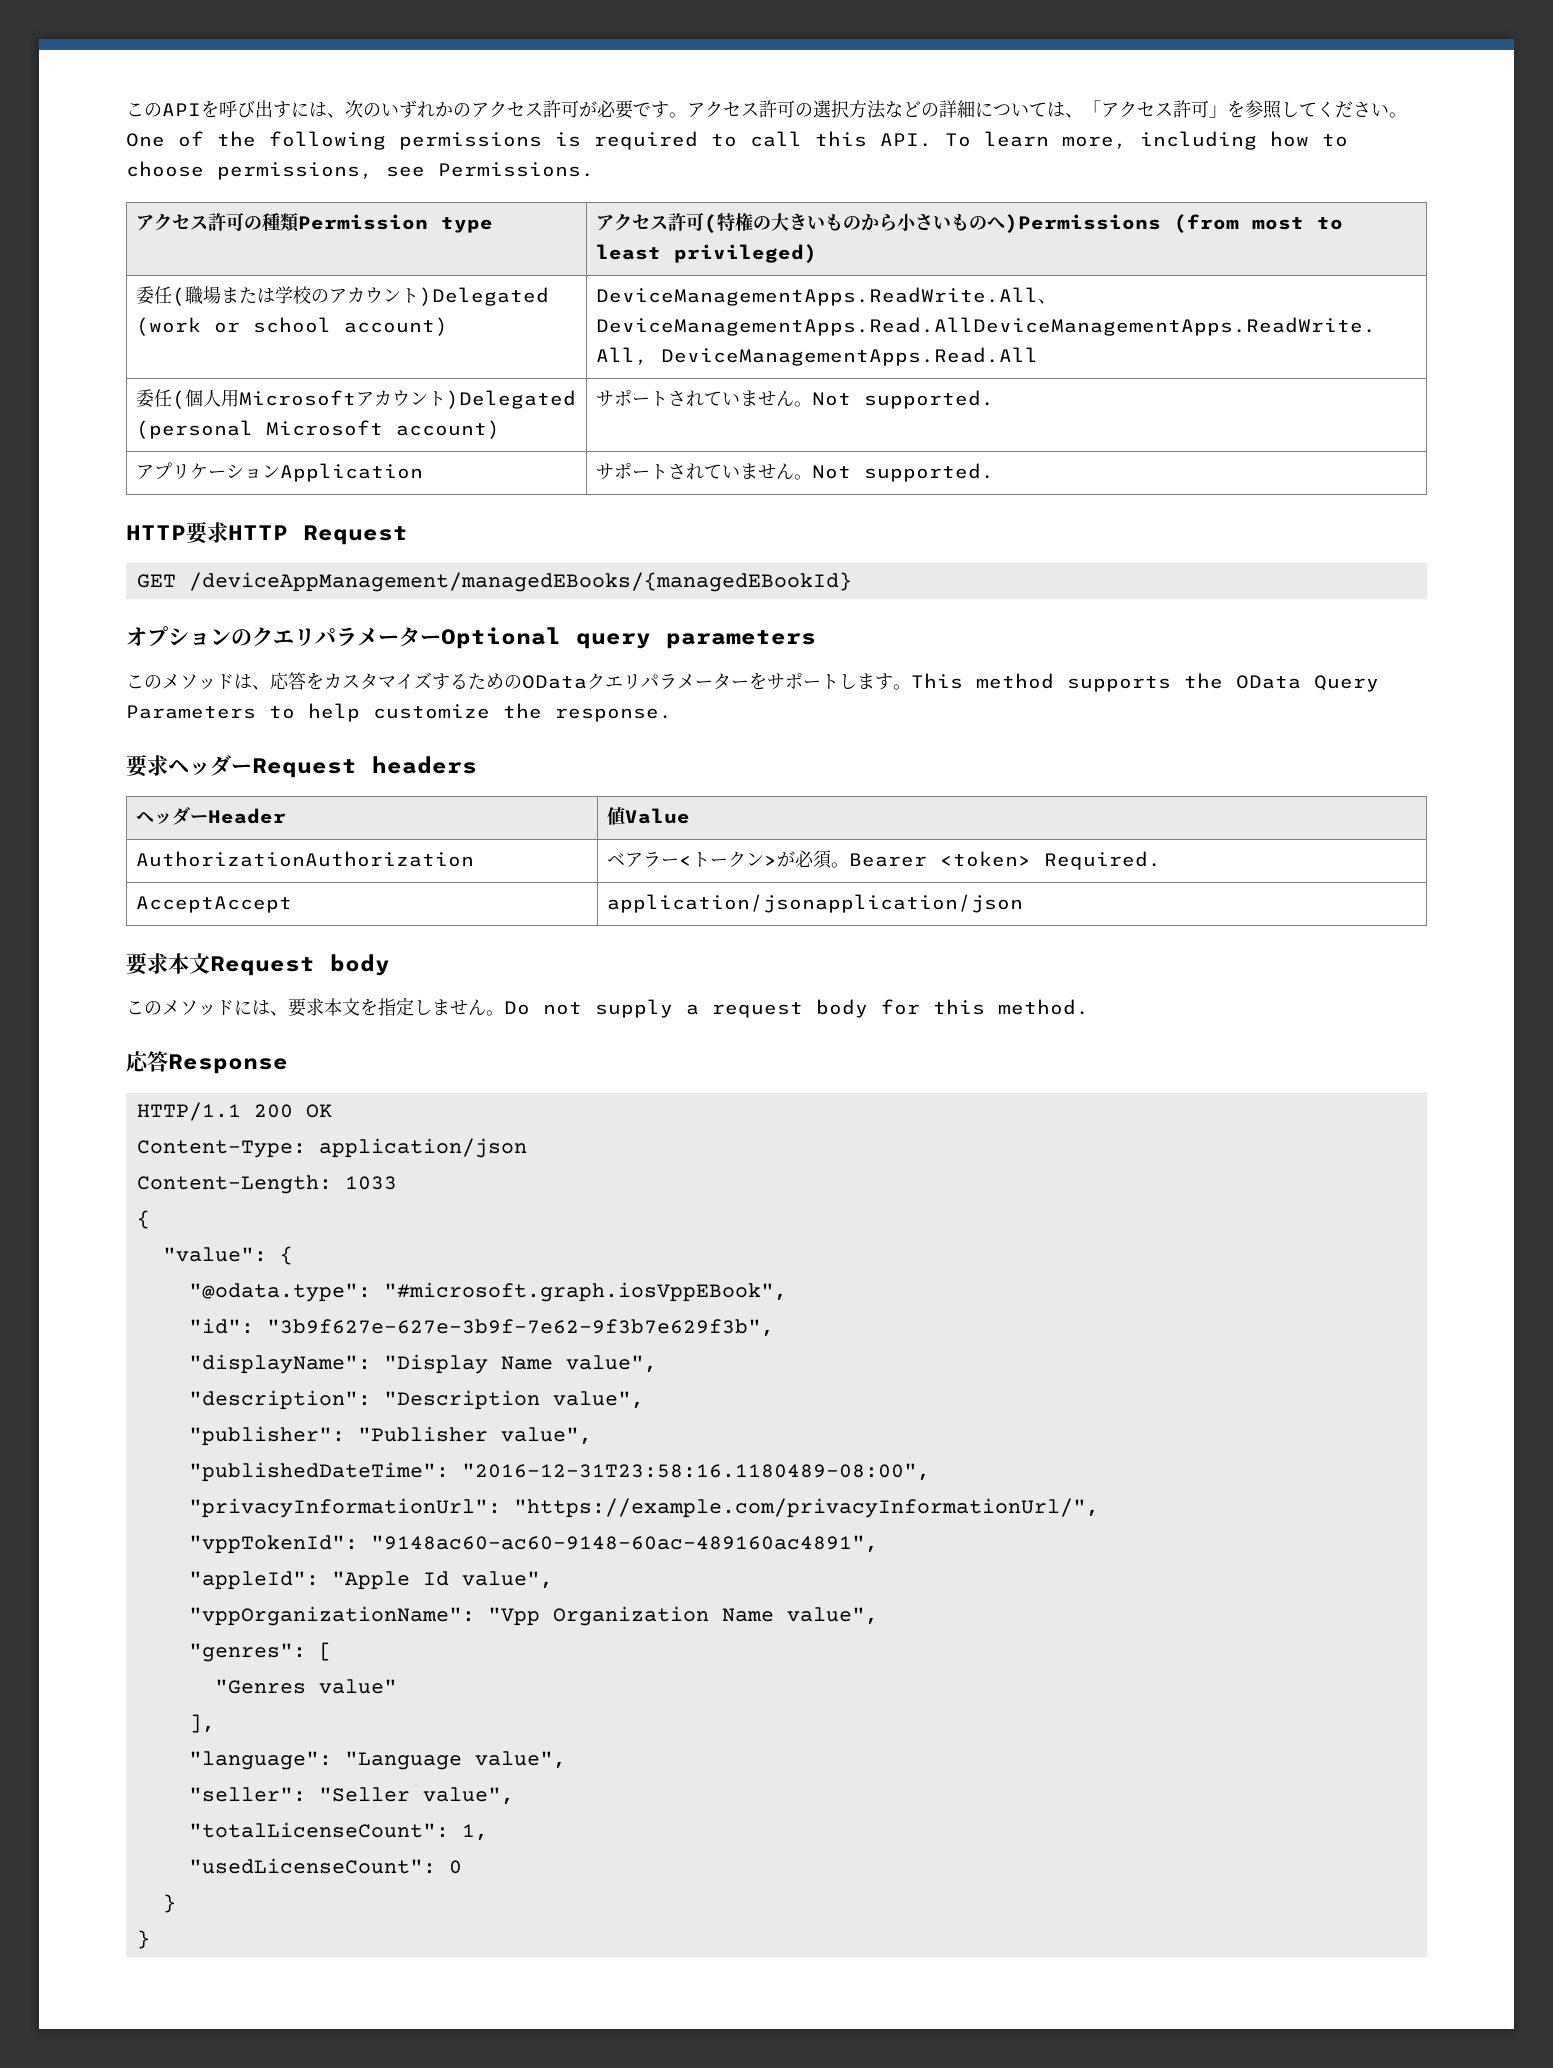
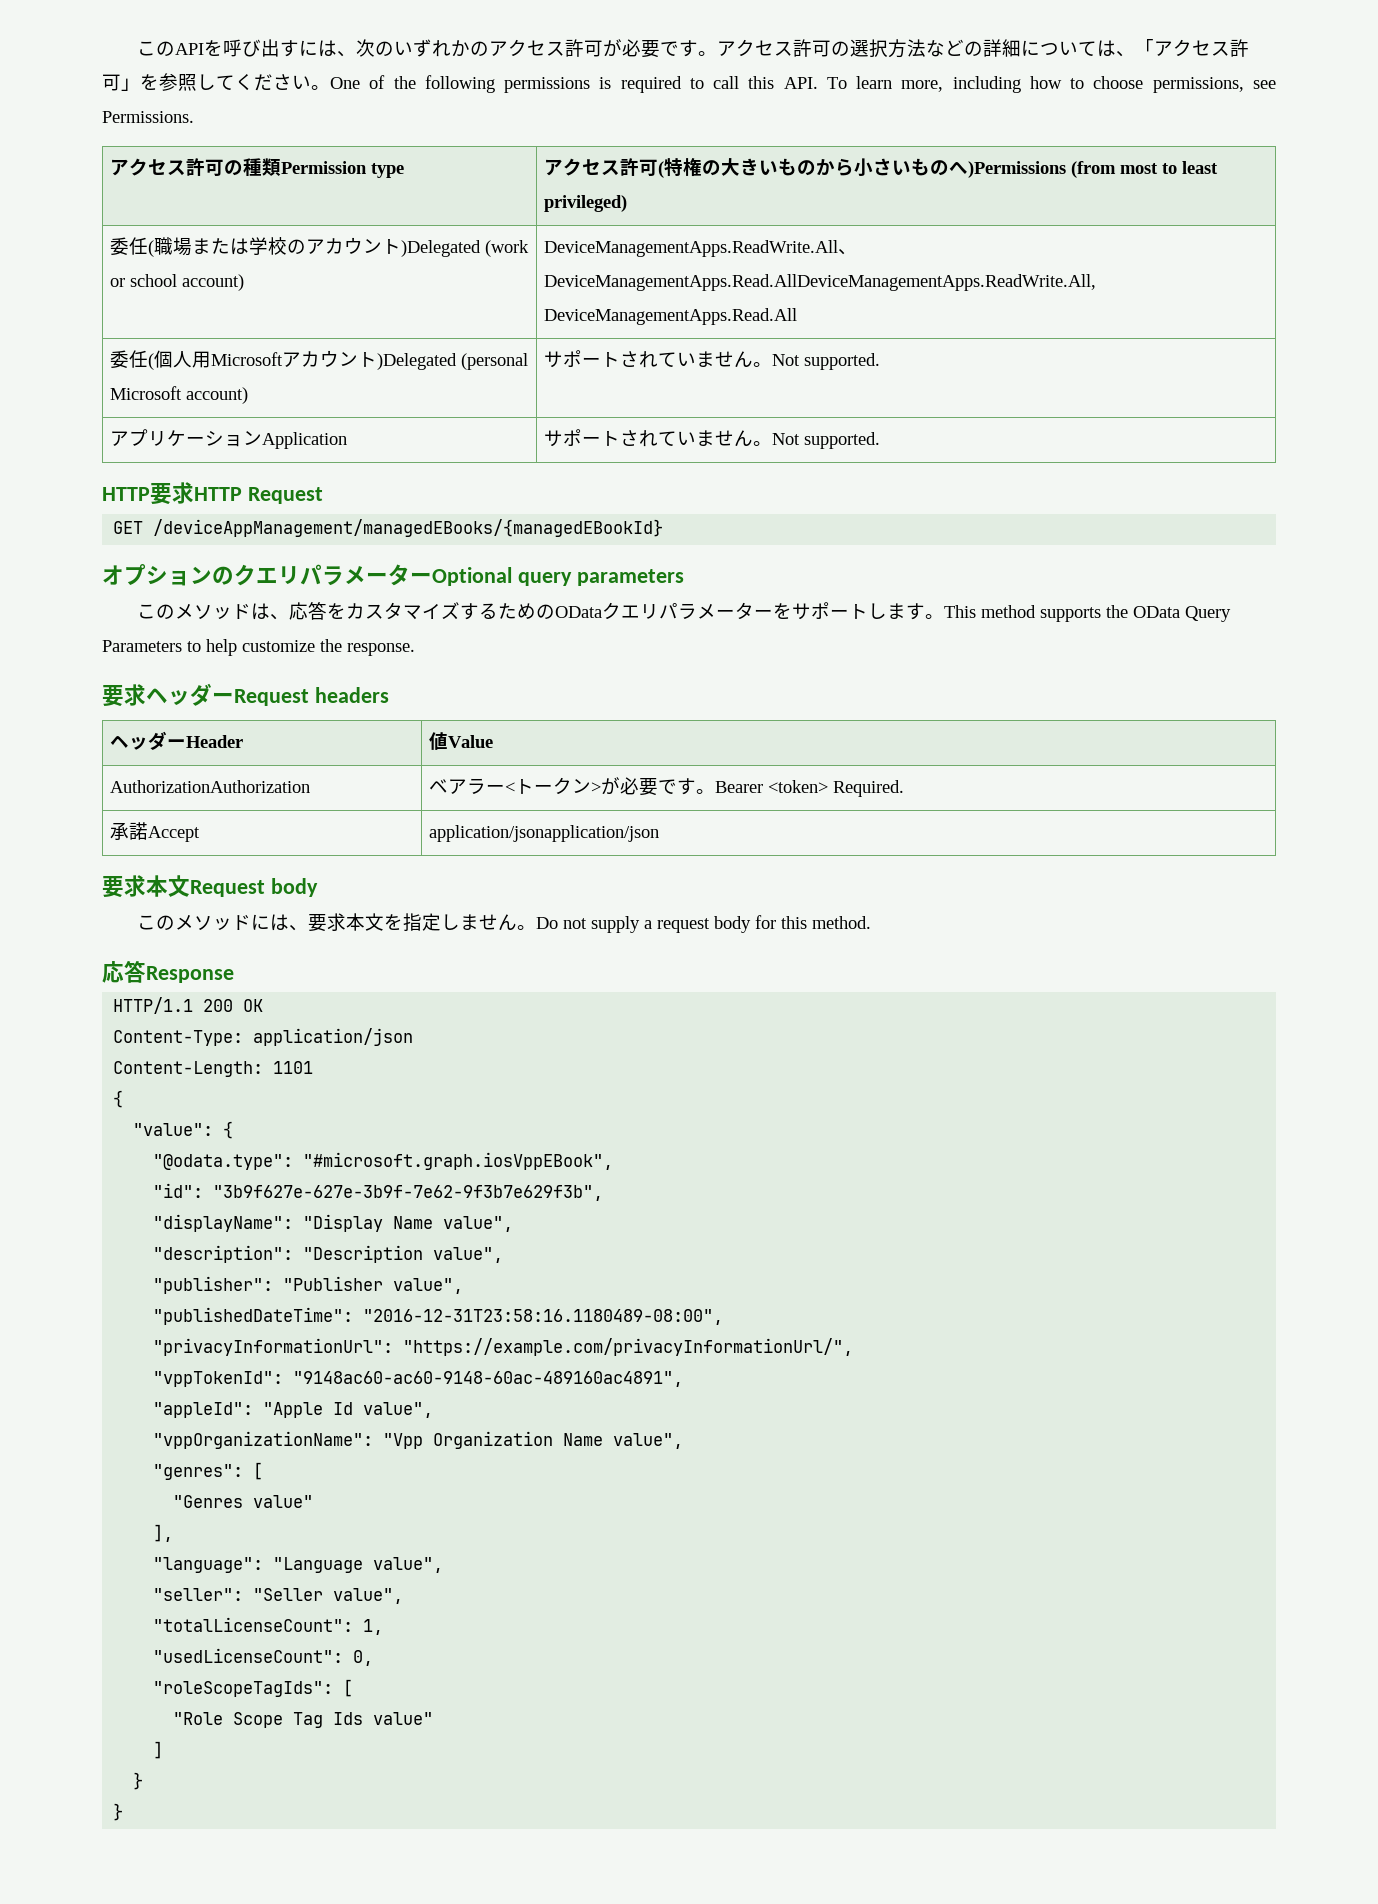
- AuthorizationAuthorization | ベアラー<トークン>が必須。Bearer <token> Required.
+ AuthorizationAuthorization | ベアラー<トークン>が必要です。Bearer <token> Required.
- AcceptAccept | application/jsonapplication/json
+ 承諾Accept | application/jsonapplication/json
- Content-Length: 1033
+ Content-Length: 1101
- "usedLicenseCount": 0
+ "usedLicenseCount": 0,
+ "roleScopeTagIds": [
+ "Role Scope Tag Ids value"
+ ]

